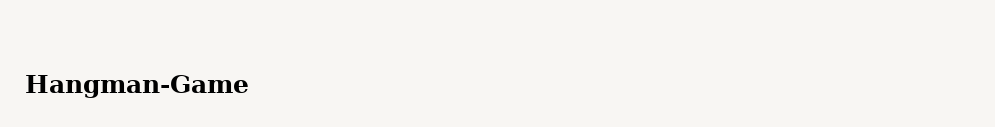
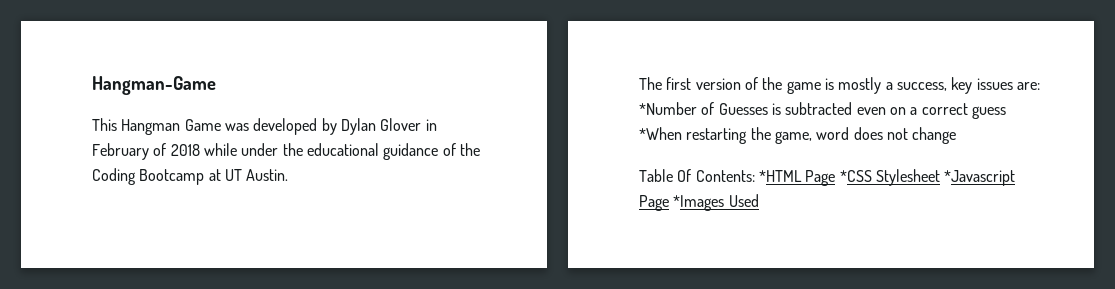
+ This Hangman Game was developed by Dylan Glover in February of 2018 while under the educational guidance of the Coding Bootcamp at UT Austin.
+ The first version of the game is mostly a success, key issues are: *Number of Guesses is subtracted even on a correct guess *When restarting the game, word does not change
+ Table Of Contents: *HTML Page *CSS Stylesheet *Javascript Page *Images Used

